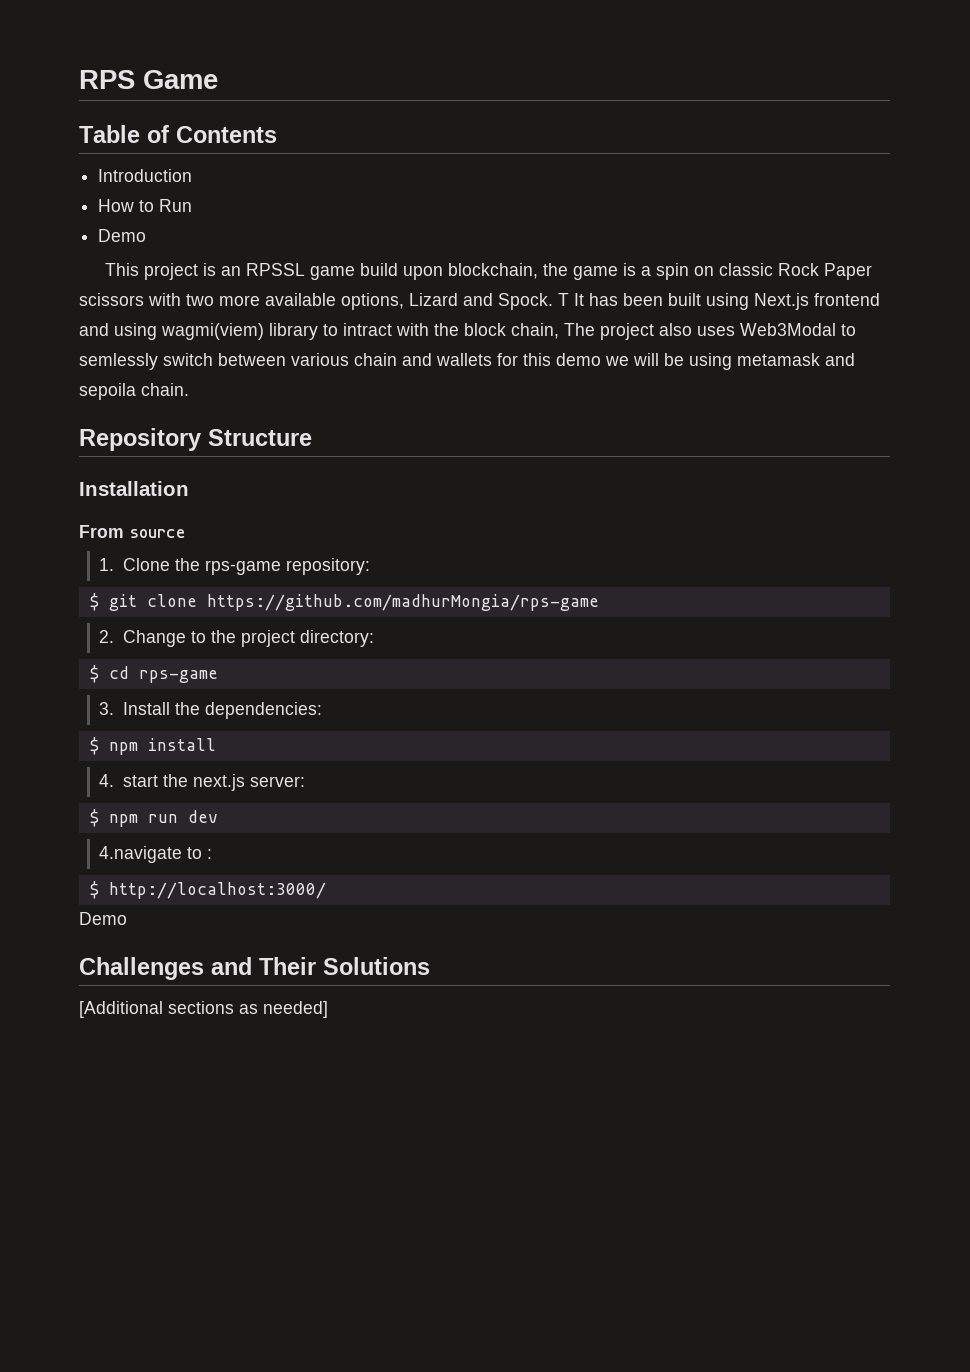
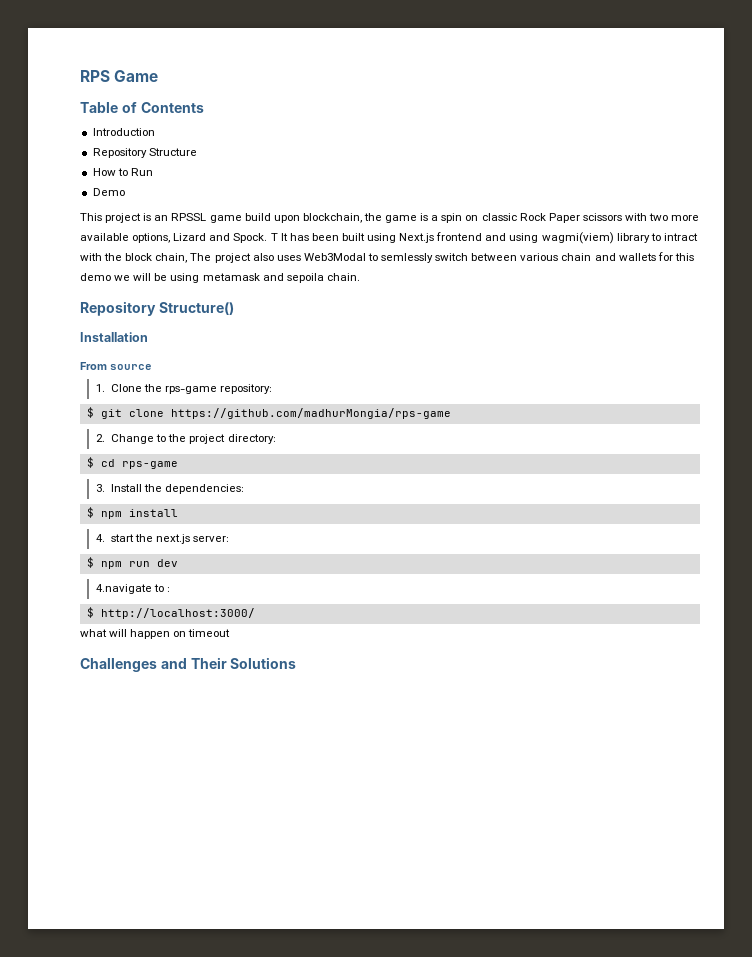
+ Repository Structure
- Repository Structure
+ Repository Structure()
  $ http://localhost:3000/
- Demo
+ what will happen on timeout
- [Additional sections as needed]

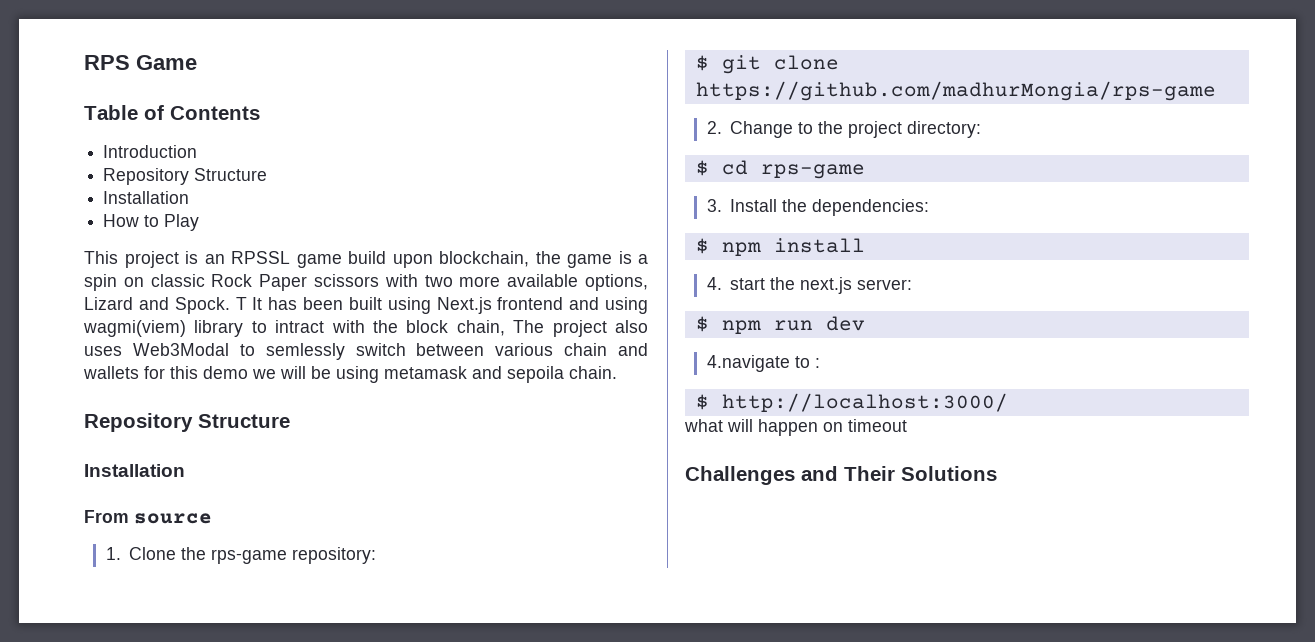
  Introduction
  Repository Structure
+ Installation
- How to Run
- Demo
+ How to Play
  T It has been built using Next.js frontend and using wagmi(viem) library to intract with the block chain, The project also uses Web3Modal to semlessly switch between various chain and wallets for this demo we will be using metamask and sepoila chain.
- Repository Structure()
+ Repository Structure

